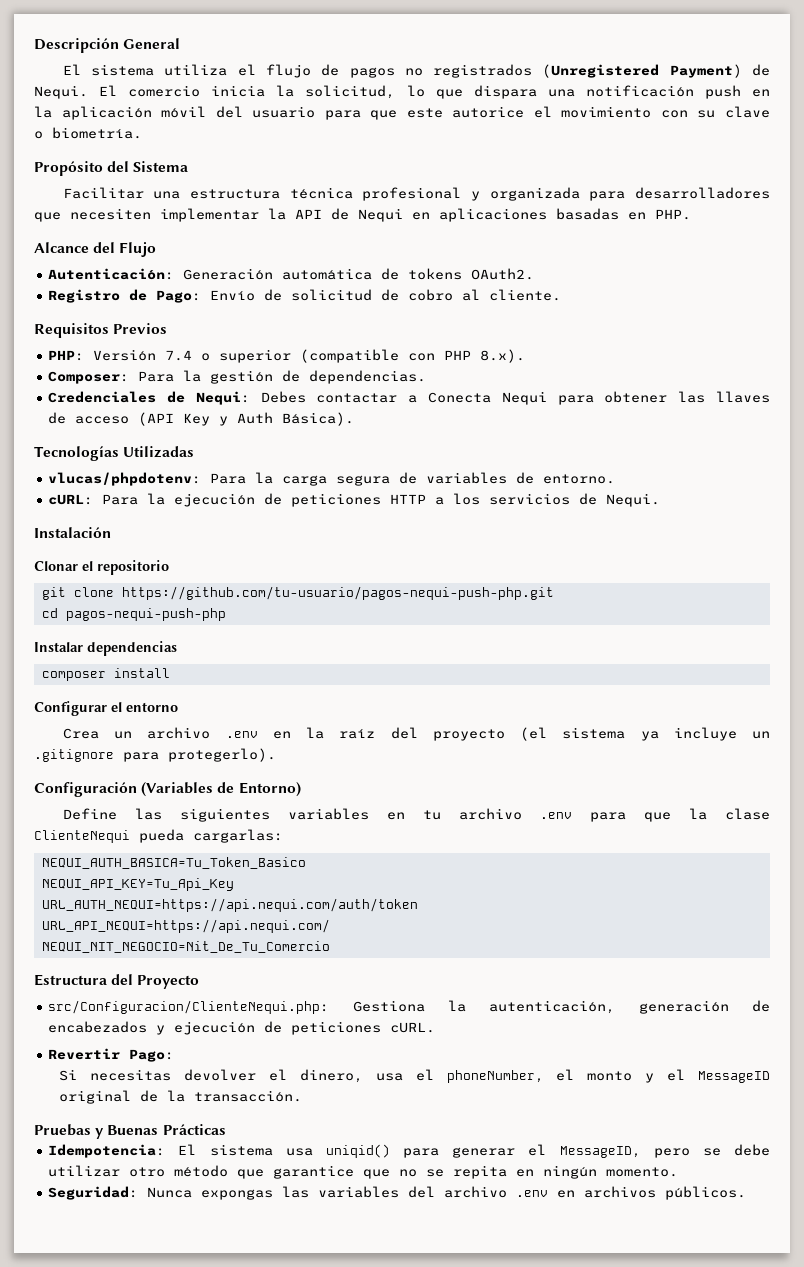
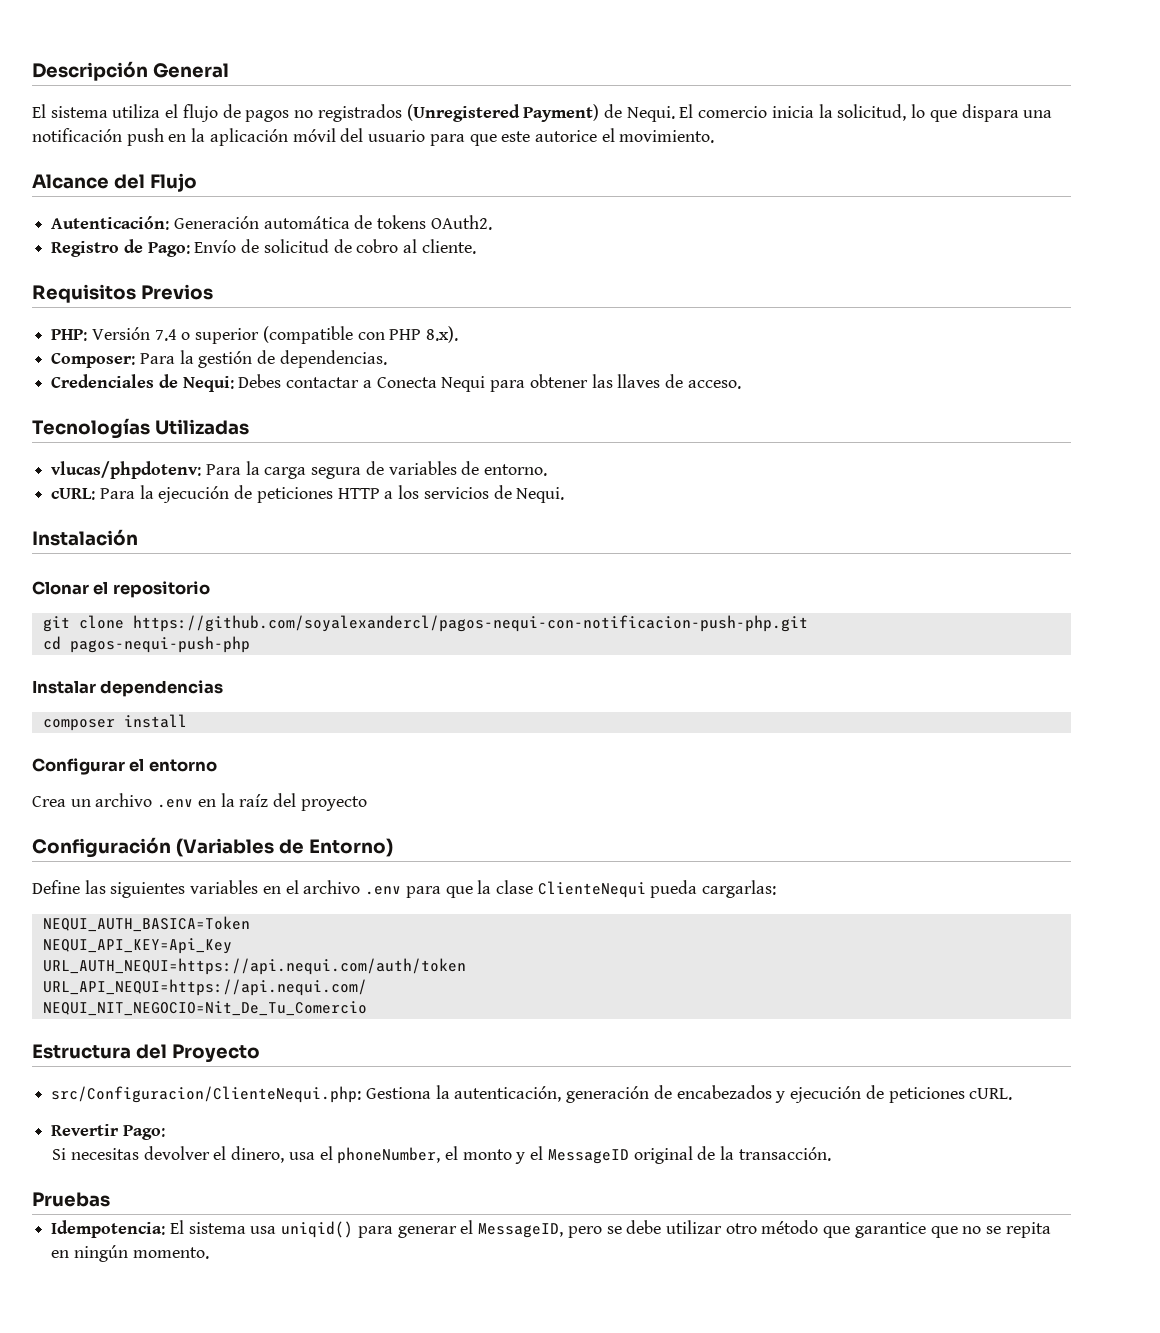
- El comercio inicia la solicitud, lo que dispara una notificación push en la aplicación móvil del usuario para que este autorice el movimiento con su clave o biometría.
- Propósito del Sistema
- Facilitar una estructura técnica profesional y organizada para desarrolladores que necesiten implementar la API de Nequi en aplicaciones basadas en PHP.
+ El comercio inicia la solicitud, lo que dispara una notificación push en la aplicación móvil del usuario para que este autorice el movimiento.
- Credenciales de Nequi: Debes contactar a Conecta Nequi para obtener las llaves de acceso (API Key y Auth Básica).
+ Credenciales de Nequi: Debes contactar a Conecta Nequi para obtener las llaves de acceso.
- git clone https://github.com/tu-usuario/pagos-nequi-push-php.git
+ git clone https://github.com/soyalexandercl/pagos-nequi-con-notificacion-push-php.git
- Crea un archivo .env en la raíz del proyecto (el sistema ya incluye un .gitignore para protegerlo).
+ Crea un archivo .env en la raíz del proyecto
- Define las siguientes variables en tu archivo .env para que la clase ClienteNequi pueda cargarlas:
+ Define las siguientes variables en el archivo .env para que la clase ClienteNequi pueda cargarlas:
- NEQUI_AUTH_BASICA=Tu_Token_Basico
- NEQUI_API_KEY=Tu_Api_Key
+ NEQUI_AUTH_BASICA=Token
+ NEQUI_API_KEY=Api_Key
- Pruebas y Buenas Prácticas
+ Pruebas
- Seguridad: Nunca expongas las variables del archivo .env en archivos públicos.

